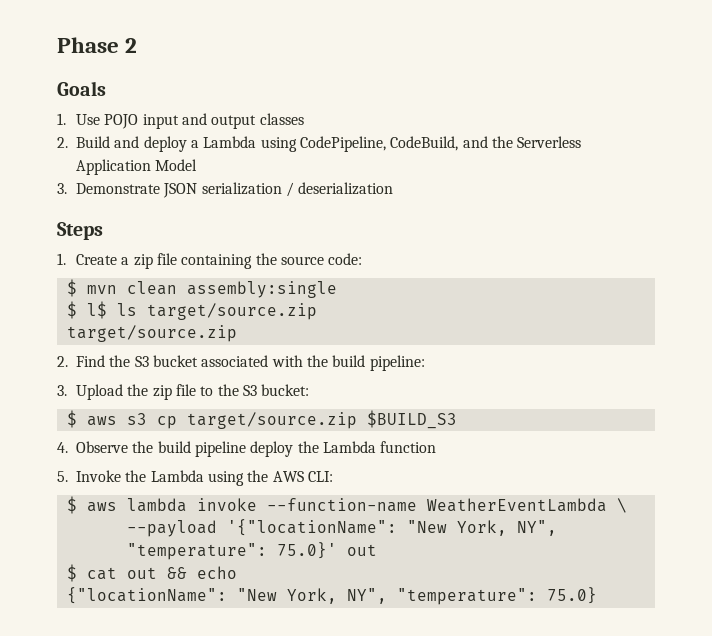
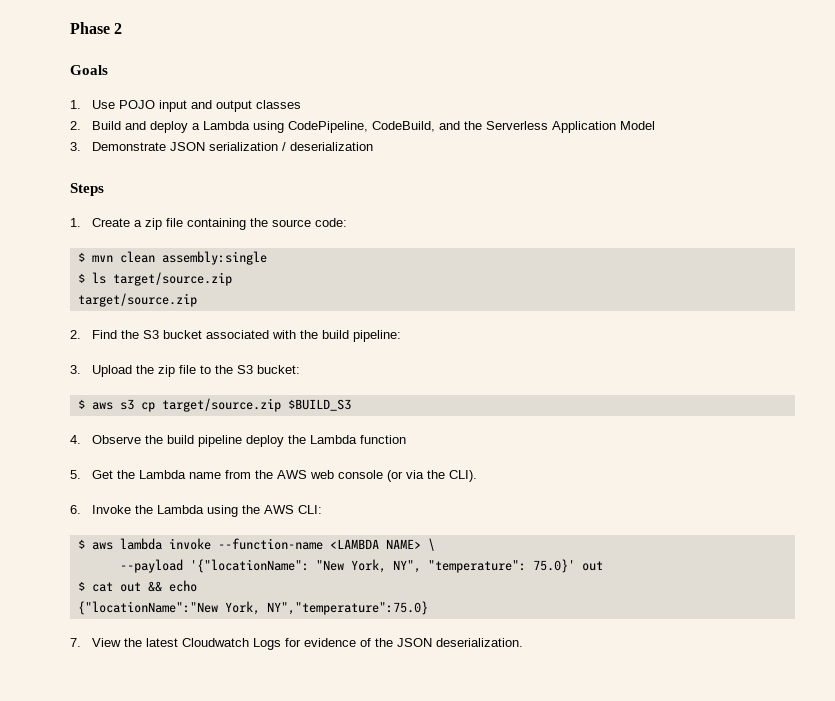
- $ l$ ls target/source.zip
+ $ ls target/source.zip
- 5. Invoke the Lambda using the AWS CLI:
+ 5. Get the Lambda name from the AWS web console (or via the CLI).
+ 6. Invoke the Lambda using the AWS CLI:
- $ aws lambda invoke --function-name WeatherEventLambda \
+ $ aws lambda invoke --function-name <LAMBDA NAME> \
- {"locationName": "New York, NY", "temperature": 75.0}
+ {"locationName":"New York, NY","temperature":75.0}
+ 7. View the latest Cloudwatch Logs for evidence of the JSON deserialization.

